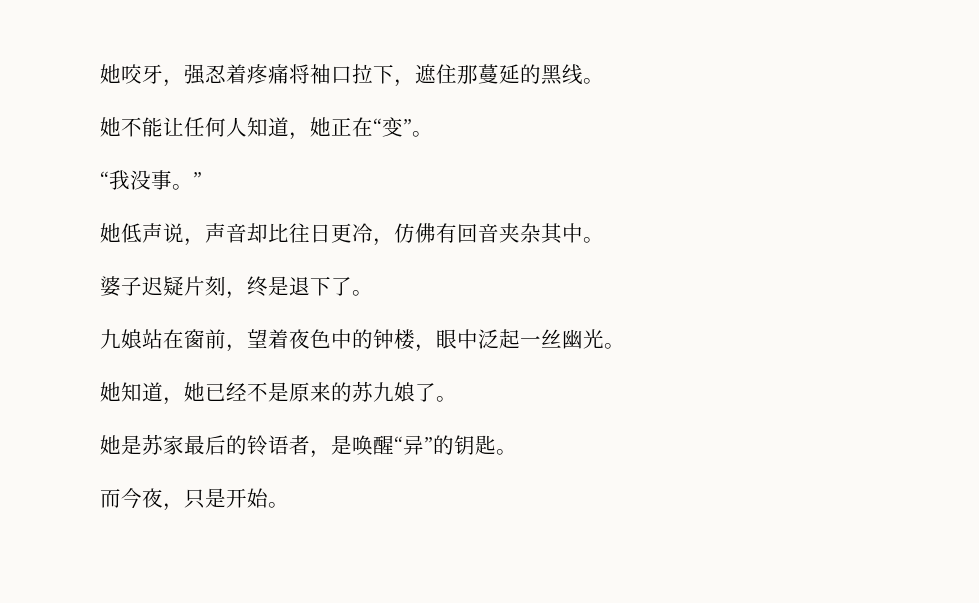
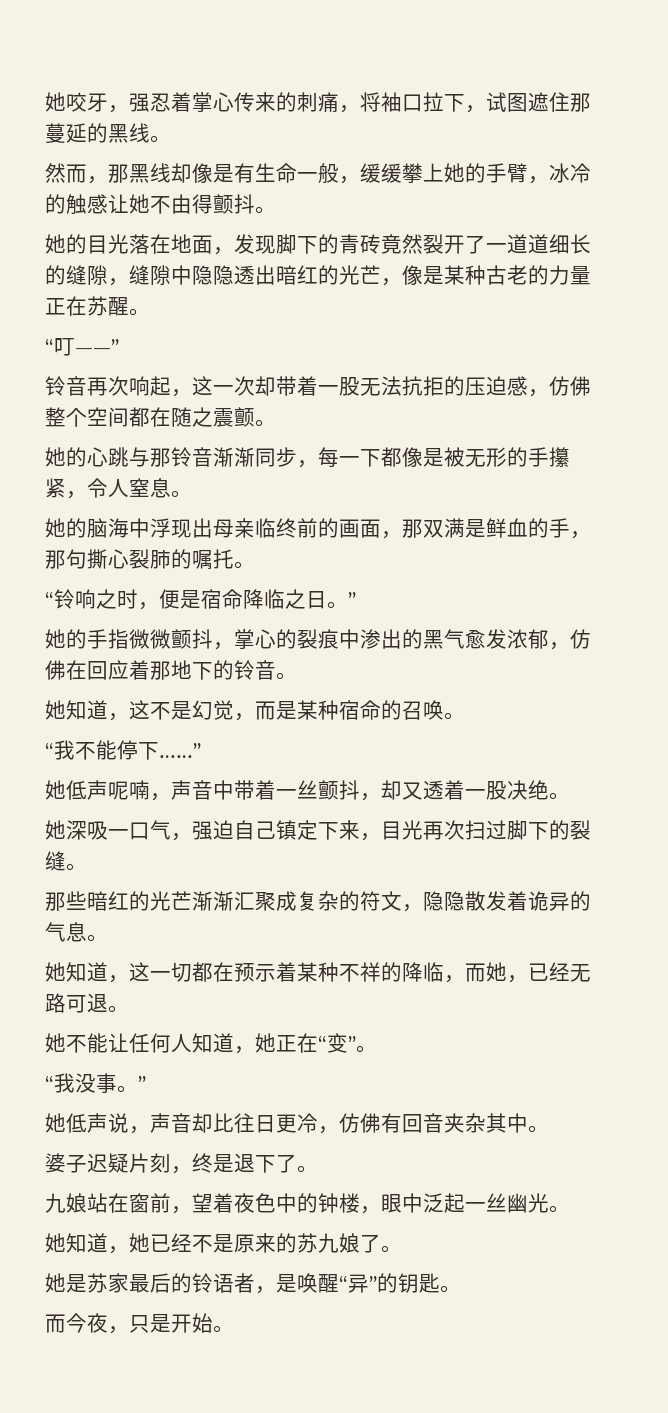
- 她咬牙，强忍着疼痛将袖口拉下，遮住那蔓延的黑线。
+ 她咬牙，强忍着掌心传来的刺痛，将袖口拉下，试图遮住那蔓延的黑线。
+ 然而，那黑线却像是有生命一般，缓缓攀上她的手臂，冰冷的触感让她不由得颤抖。
+ 她的目光落在地面，发现脚下的青砖竟然裂开了一道道细长的缝隙，缝隙中隐隐透出暗红的光芒，像是某种古老的力量正在苏醒。
+ “叮——”
+ 铃音再次响起，这一次却带着一股无法抗拒的压迫感，仿佛整个空间都在随之震颤。
+ 她的心跳与那铃音渐渐同步，每一下都像是被无形的手攥紧，令人窒息。
+ 她的脑海中浮现出母亲临终前的画面，那双满是鲜血的手，那句撕心裂肺的嘱托。
+ “铃响之时，便是宿命降临之日。”
+ 她的手指微微颤抖，掌心的裂痕中渗出的黑气愈发浓郁，仿佛在回应着那地下的铃音。
+ 她知道，这不是幻觉，而是某种宿命的召唤。
+ “我不能停下……”
+ 她低声呢喃，声音中带着一丝颤抖，却又透着一股决绝。
+ 她深吸一口气，强迫自己镇定下来，目光再次扫过脚下的裂缝。
+ 那些暗红的光芒渐渐汇聚成复杂的符文，隐隐散发着诡异的气息。
+ 她知道，这一切都在预示着某种不祥的降临，而她，已经无路可退。

